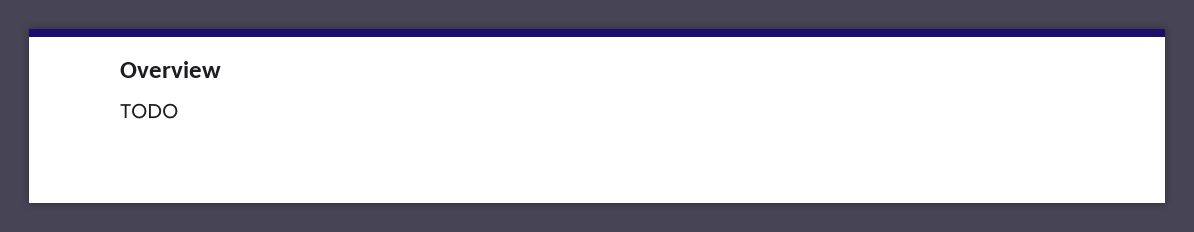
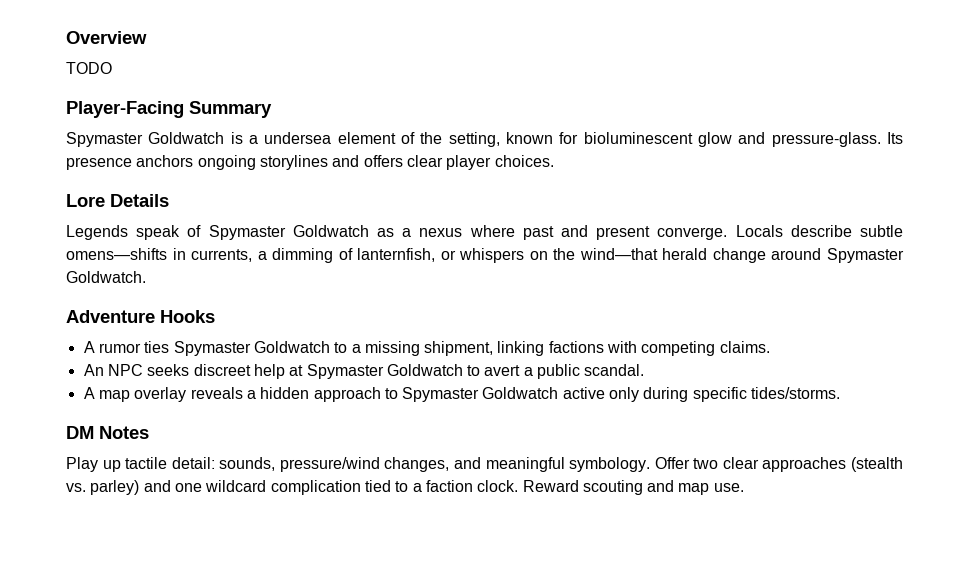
+ Player-Facing Summary
+ Spymaster Goldwatch is a undersea element of the setting, known for bioluminescent glow and pressure-glass. Its presence anchors ongoing storylines and offers clear player choices.
+ Lore Details
+ Legends speak of Spymaster Goldwatch as a nexus where past and present converge. Locals describe subtle omens—shifts in currents, a dimming of lanternfish, or whispers on the wind—that herald change around Spymaster Goldwatch.
+ Adventure Hooks
+ A rumor ties Spymaster Goldwatch to a missing shipment, linking factions with competing claims.
+ An NPC seeks discreet help at Spymaster Goldwatch to avert a public scandal.
+ A map overlay reveals a hidden approach to Spymaster Goldwatch active only during specific tides/storms.
+ DM Notes
+ Play up tactile detail: sounds, pressure/wind changes, and meaningful symbology. Offer two clear approaches (stealth vs. parley) and one wildcard complication tied to a faction clock. Reward scouting and map use.

